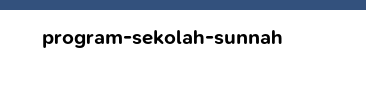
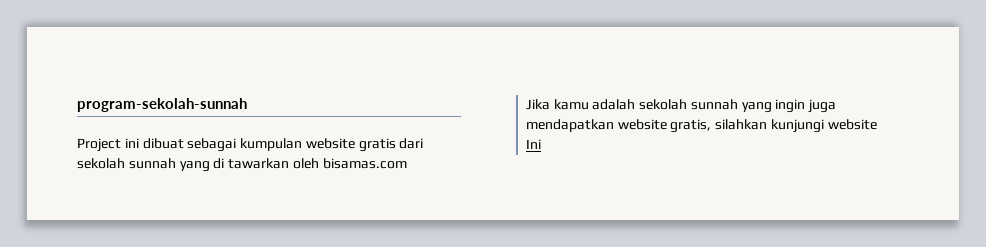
+ Project ini dibuat sebagai kumpulan website gratis dari sekolah sunnah yang di tawarkan oleh bisamas.com
+ Jika kamu adalah sekolah sunnah yang ingin juga mendapatkan website gratis, silahkan kunjungi website Ini

